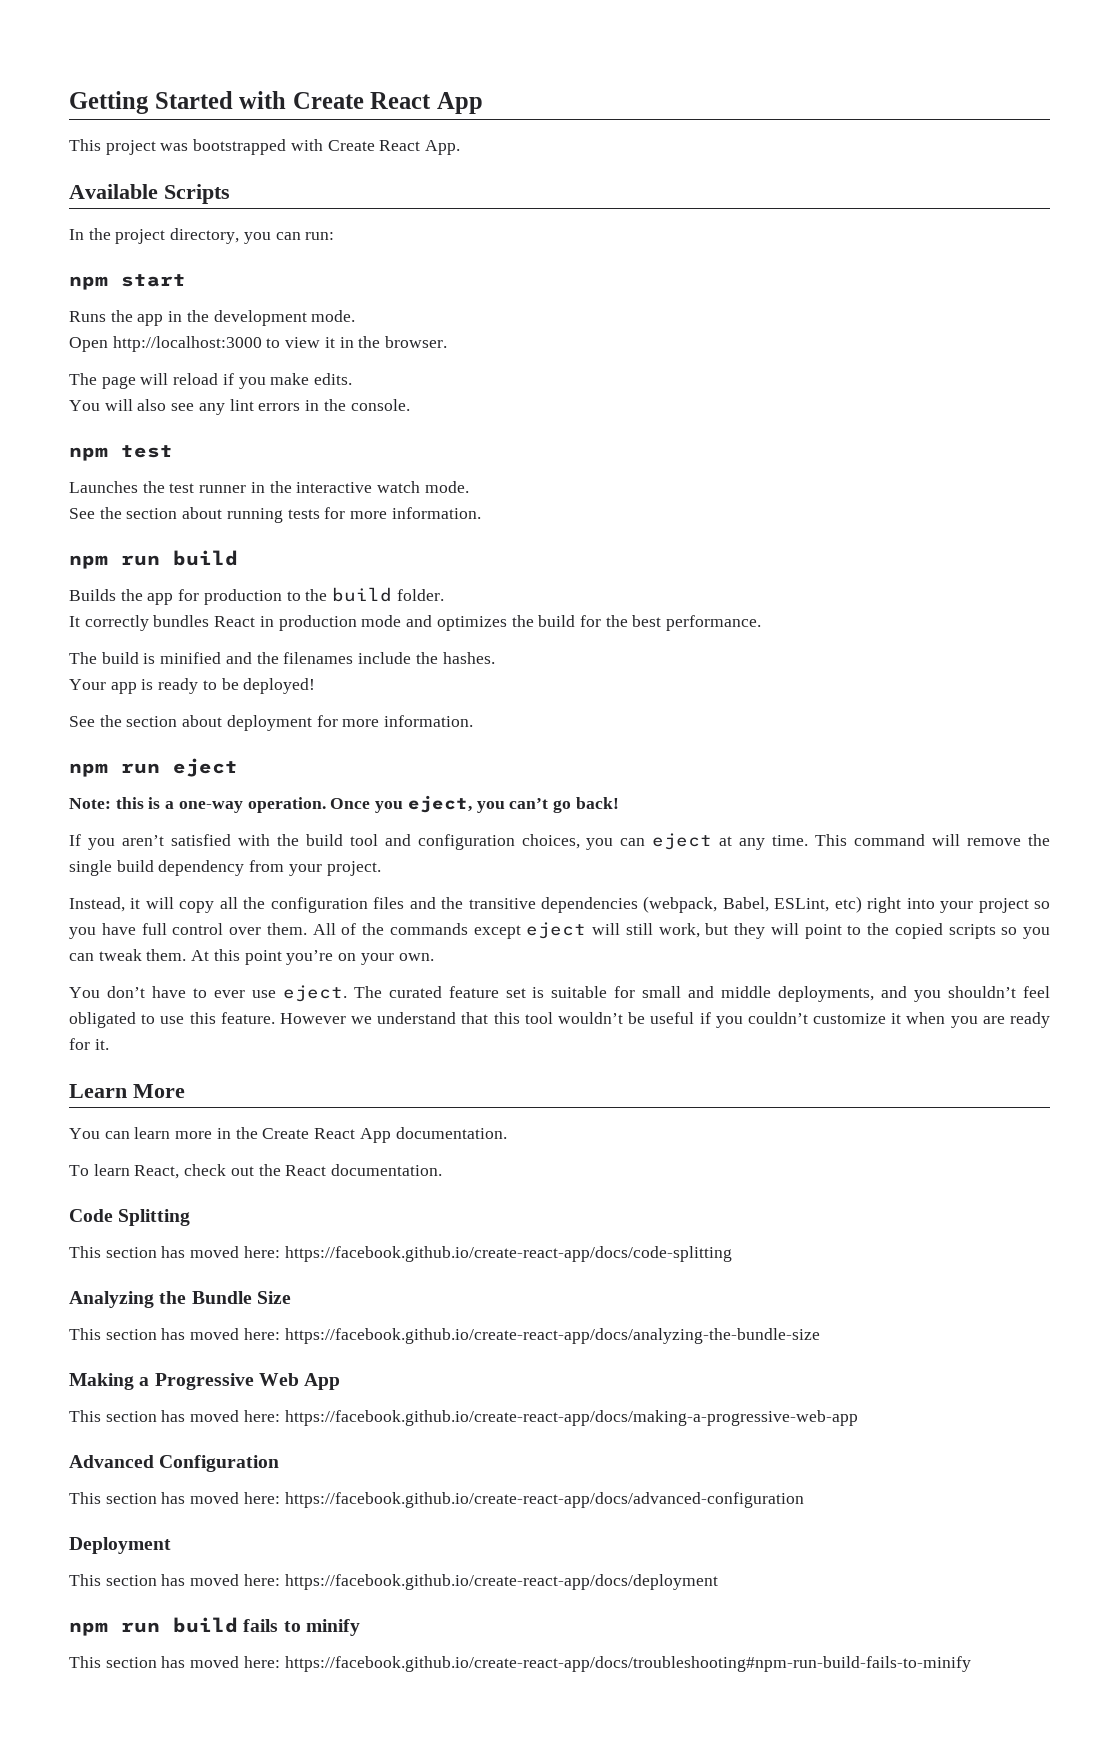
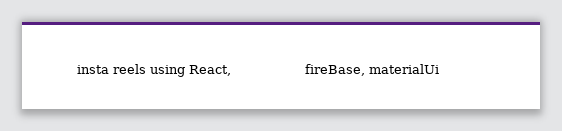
- Getting Started with Create React App
- This project was bootstrapped with Create React App.
- Available Scripts
- In the project directory, you can run:
- npm start
- Runs the app in the development mode.
- Open http://localhost:3000 to view it in the browser.
- The page will reload if you make edits.
- You will also see any lint errors in the console.
- npm test
- Launches the test runner in the interactive watch mode.
- See the section about running tests for more information.
- npm run build
- Builds the app for production to the build folder.
- It correctly bundles React in production mode and optimizes the build for the best performance.
- The build is minified and the filenames include the hashes.
- Your app is ready to be deployed!
- See the section about deployment for more information.
- npm run eject
- Note: this is a one-way operation. Once you eject, you can’t go back!
- If you aren’t satisfied with the build tool and configuration choices, you can eject at any time. This command will remove the single build dependency from your project.
- Instead, it will copy all the configuration files and the transitive dependencies (webpack, Babel, ESLint, etc) right into your project so you have full control over them. All of the commands except eject will still work, but they will point to the copied scripts so you can tweak them. At this point you’re on your own.
- You don’t have to ever use eject. The curated feature set is suitable for small and middle deployments, and you shouldn’t feel obligated to use this feature. However we understand that this tool wouldn’t be useful if you couldn’t customize it when you are ready for it.
- Learn More
- You can learn more in the Create React App documentation.
- To learn React, check out the React documentation.
- Code Splitting
- This section has moved here: https://facebook.github.io/create-react-app/docs/code-splitting
- Analyzing the Bundle Size
- This section has moved here: https://facebook.github.io/create-react-app/docs/analyzing-the-bundle-size
- Making a Progressive Web App
- This section has moved here: https://facebook.github.io/create-react-app/docs/making-a-progressive-web-app
- Advanced Configuration
- This section has moved here: https://facebook.github.io/create-react-app/docs/advanced-configuration
- Deployment
- This section has moved here: https://facebook.github.io/create-react-app/docs/deployment
- npm run build fails to minify
- This section has moved here: https://facebook.github.io/create-react-app/docs/troubleshooting#npm-run-build-fails-to-minify
+ insta reels using React, fireBase, materialUi

